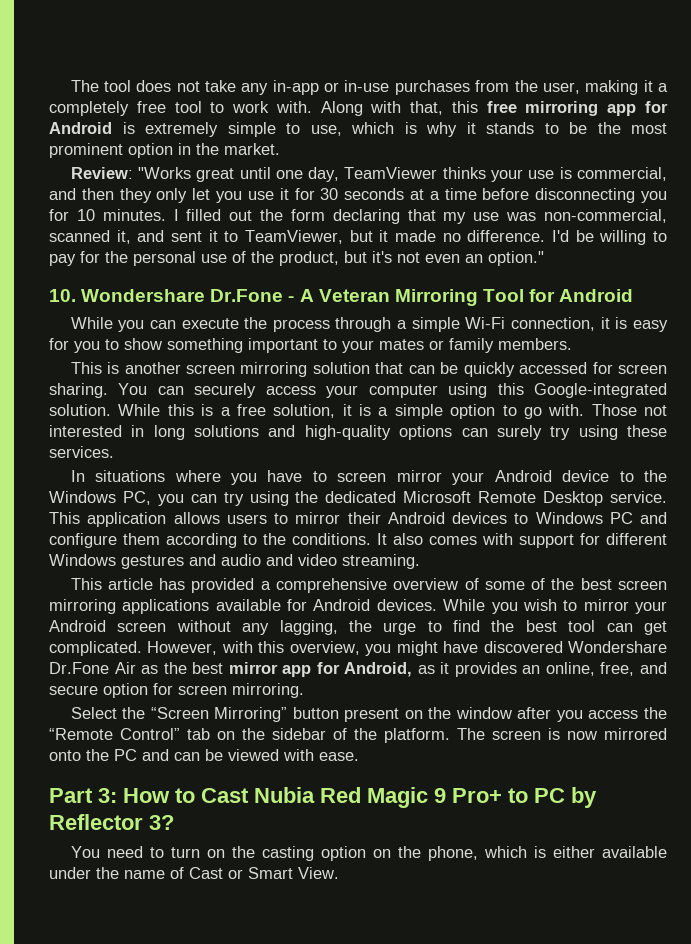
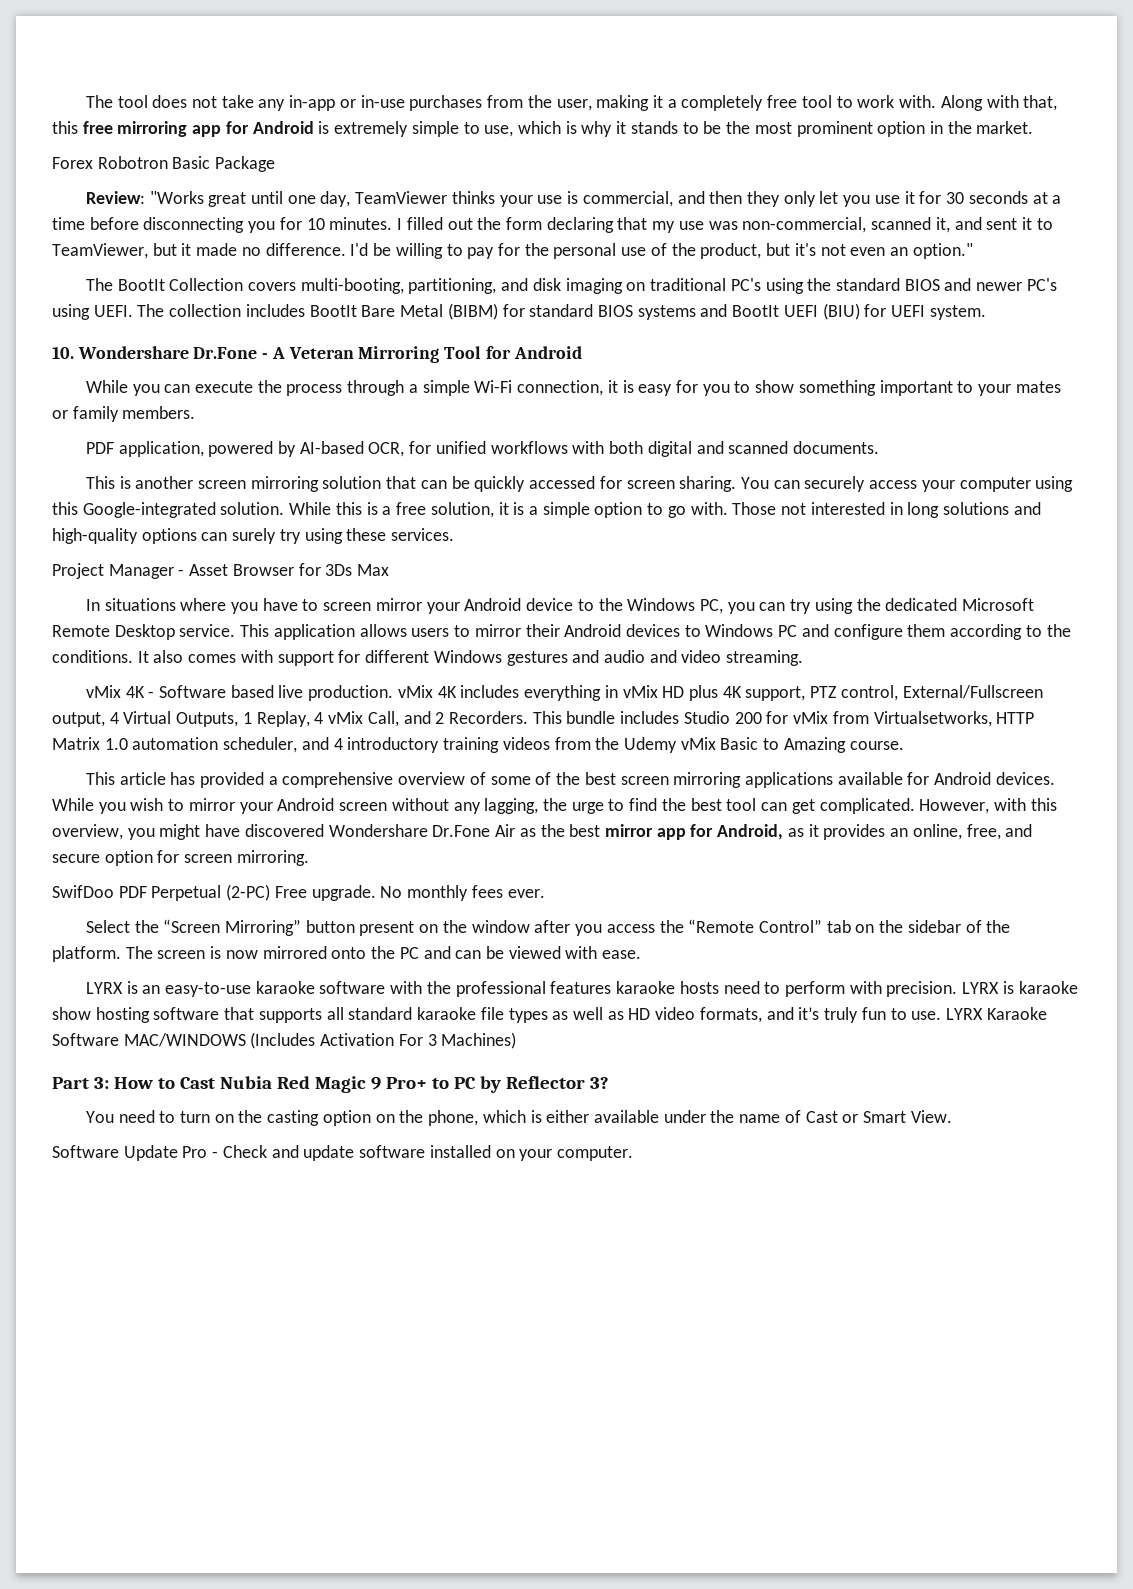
+ Forex Robotron Basic Package
+ The BootIt Collection covers multi-booting, partitioning, and disk imaging on traditional PC's using the standard BIOS and newer PC's using UEFI. The collection includes BootIt Bare Metal (BIBM) for standard BIOS systems and BootIt UEFI (BIU) for UEFI system.
+ PDF application, powered by AI-based OCR, for unified workflows with both digital and scanned documents.
+ Project Manager - Asset Browser for 3Ds Max
+ vMix 4K - Software based live production. vMix 4K includes everything in vMix HD plus 4K support, PTZ control, External/Fullscreen output, 4 Virtual Outputs, 1 Replay, 4 vMix Call, and 2 Recorders. This bundle includes Studio 200 for vMix from Virtualsetworks, HTTP Matrix 1.0 automation scheduler, and 4 introductory training videos from the Udemy vMix Basic to Amazing course.
+ SwifDoo PDF Perpetual (2-PC) Free upgrade. No monthly fees ever.
+ LYRX is an easy-to-use karaoke software with the professional features karaoke hosts need to perform with precision. LYRX is karaoke show hosting software that supports all standard karaoke file types as well as HD video formats, and it’s truly fun to use. LYRX Karaoke Software MAC/WINDOWS (Includes Activation For 3 Machines)
+ Software Update Pro - Check and update software installed on your computer.

